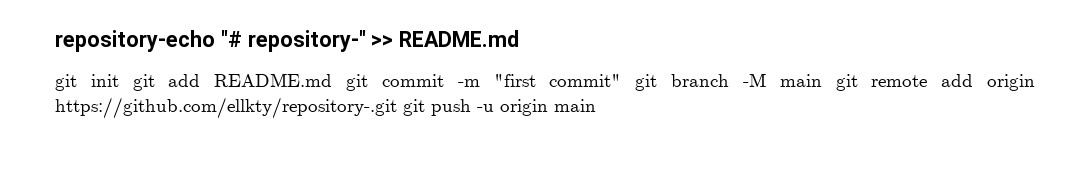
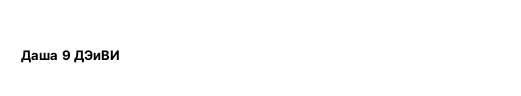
- repository-echo "# repository-" >> README.md
- git init git add README.md git commit -m "first commit" git branch -M main git remote add origin https://github.com/ellkty/repository-.git git push -u origin main
+ Даша 9 ДЭиВИ

